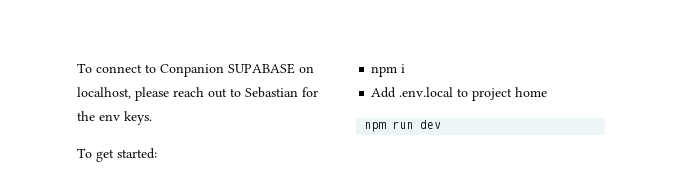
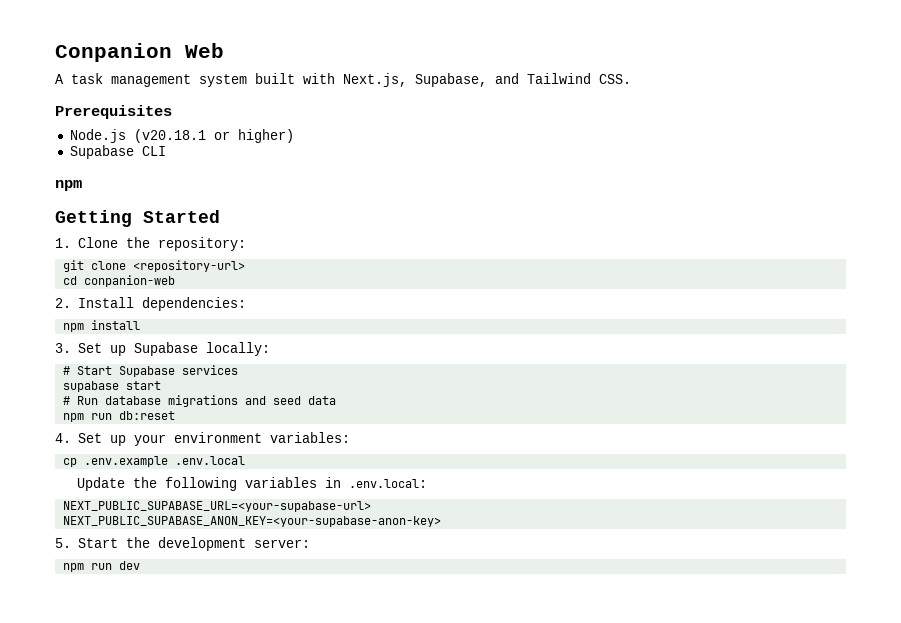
- To connect to Conpanion SUPABASE on localhost, please reach out to Sebastian for the env keys.
- To get started:
- npm i
- Add .env.local to project home
+ Conpanion Web
+ A task management system built with Next.js, Supabase, and Tailwind CSS.
+ Prerequisites
+ Node.js (v20.18.1 or higher)
+ Supabase CLI
+ npm
+ Getting Started
+ 1. Clone the repository:
+ git clone <repository-url>
+ cd conpanion-web
+ 2. Install dependencies:
+ npm install
+ 3. Set up Supabase locally:
+ # Start Supabase services
+ supabase start
+ # Run database migrations and seed data
+ npm run db:reset
+ 4. Set up your environment variables:
+ cp .env.example .env.local
+ Update the following variables in .env.local:
+ NEXT_PUBLIC_SUPABASE_URL=<your-supabase-url>
+ NEXT_PUBLIC_SUPABASE_ANON_KEY=<your-supabase-anon-key>
+ 5. Start the development server:

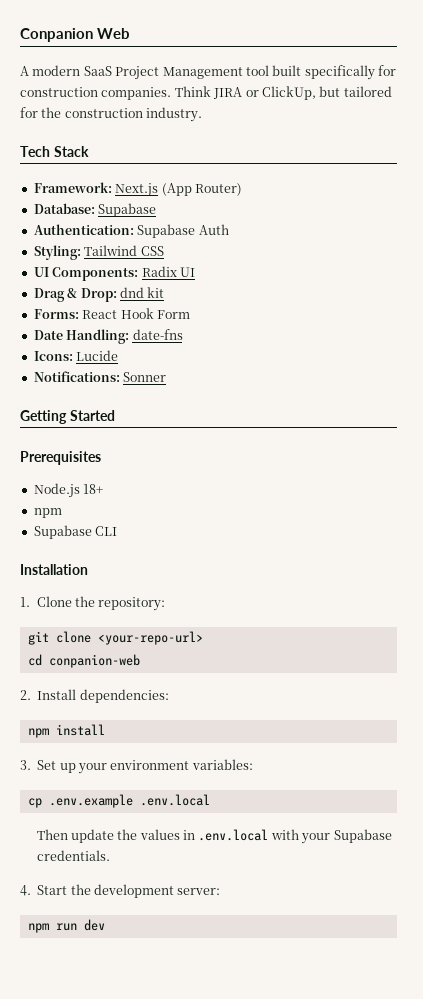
- A task management system built with Next.js, Supabase, and Tailwind CSS.
+ A modern SaaS Project Management tool built specifically for construction companies. Think JIRA or ClickUp, but tailored for the construction industry.
+ Tech Stack
+ Framework: Next.js (App Router)
+ Database: Supabase
+ Authentication: Supabase Auth
+ Styling: Tailwind CSS
+ UI Components: Radix UI
+ Drag & Drop: dnd kit
+ Forms: React Hook Form
+ Date Handling: date-fns
+ Icons: Lucide
+ Notifications: Sonner
+ Getting Started
- Node.js (v20.18.1 or higher)
+ Node.js 18+
+ npm
  Supabase CLI
- npm
- Getting Started
+ Installation
- git clone <repository-url>
+ git clone <your-repo-url>
- 3. Set up Supabase locally:
- # Start Supabase services
- supabase start
- # Run database migrations and seed data
- npm run db:reset
- 4. Set up your environment variables:
+ 3. Set up your environment variables:
- Update the following variables in .env.local:
- NEXT_PUBLIC_SUPABASE_URL=<your-supabase-url>
- NEXT_PUBLIC_SUPABASE_ANON_KEY=<your-supabase-anon-key>
- 5. Start the development server:
+ Then update the values in .env.local with your Supabase credentials.
+ 4. Start the development server:

